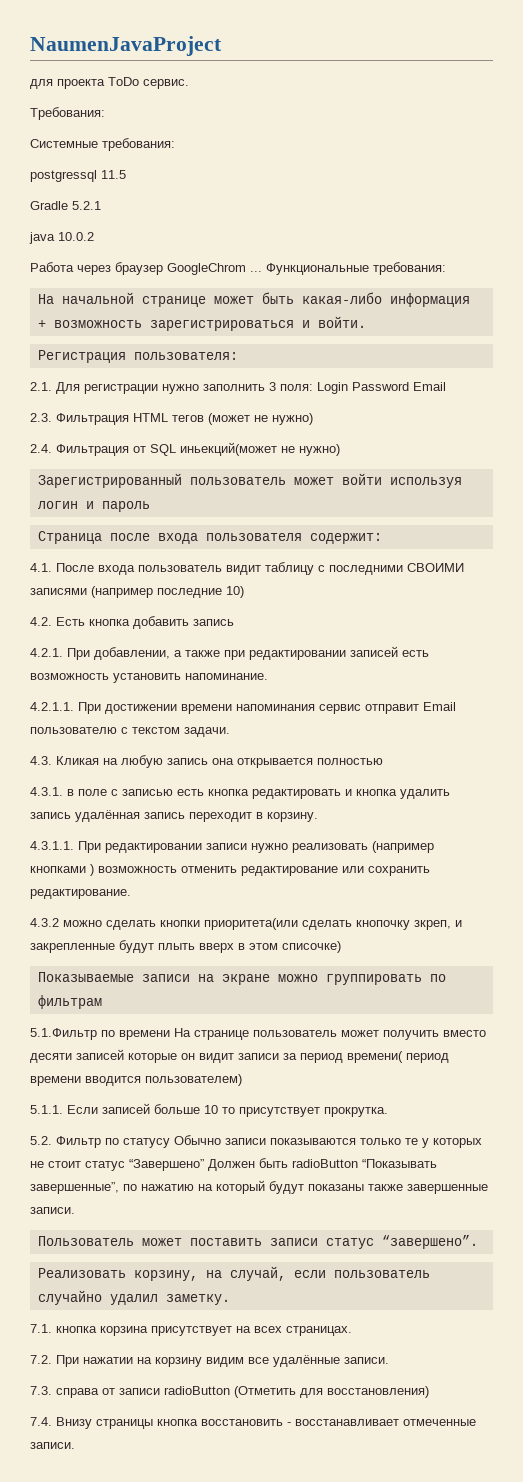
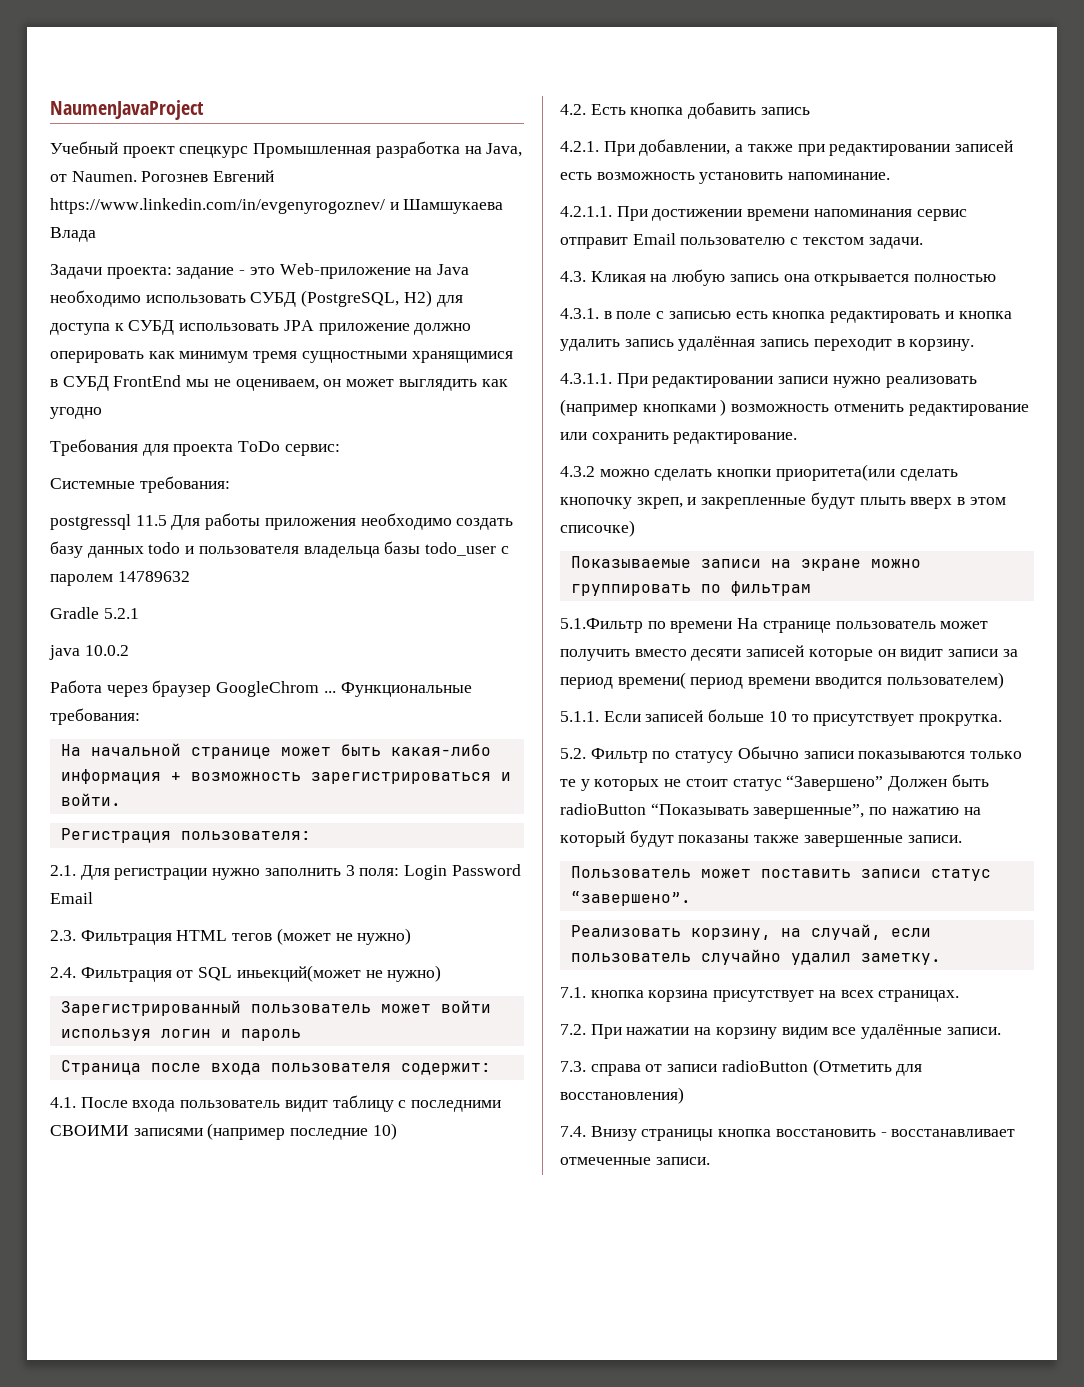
- для проекта ToDo сервис.
- Требования:
+ Учебный проект спецкурс Промышленная разработка на Java, от Naumen. Рогознев Евгений https://www.linkedin.com/in/evgenyrogoznev/ и Шамшукаева Влада
+ Задачи проекта: задание - это Web-приложение на Java необходимо использовать СУБД (PostgreSQL, H2) для доступа к СУБД использовать JPA приложение должно оперировать как минимум тремя сущностными хранящимися в СУБД FrontEnd мы не оцениваем, он может выглядить как угодно
+ Требования для проекта ToDo сервис:
- postgressql 11.5
+ postgressql 11.5 Для работы приложения необходимо создать базу данных todo и пользователя владельца базы todo_user с паролем 14789632

